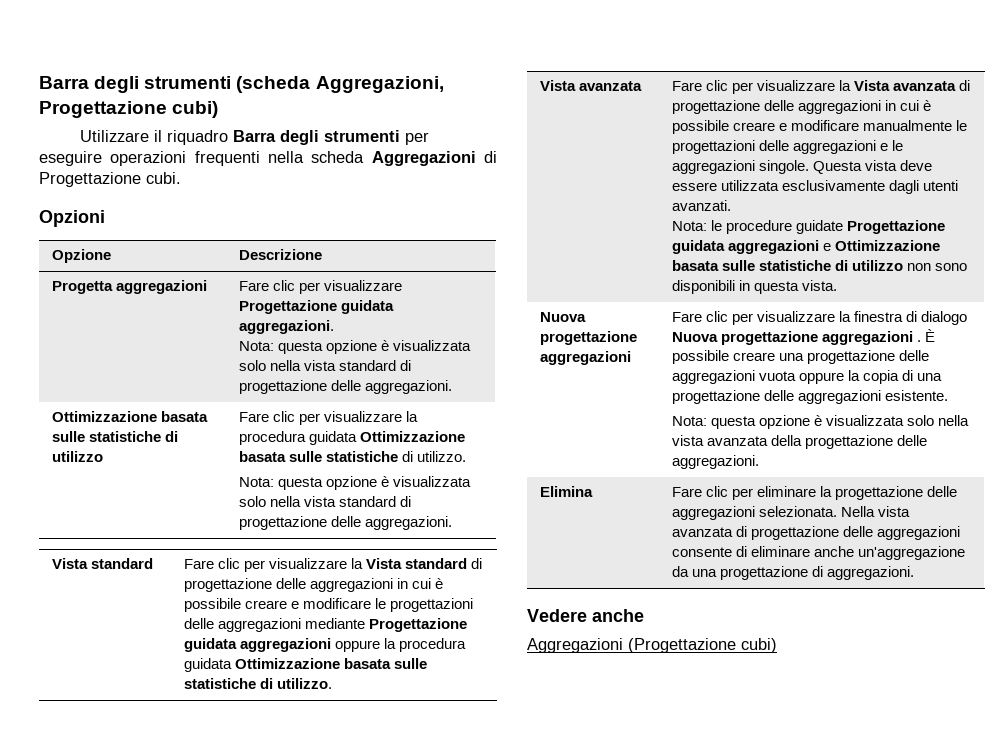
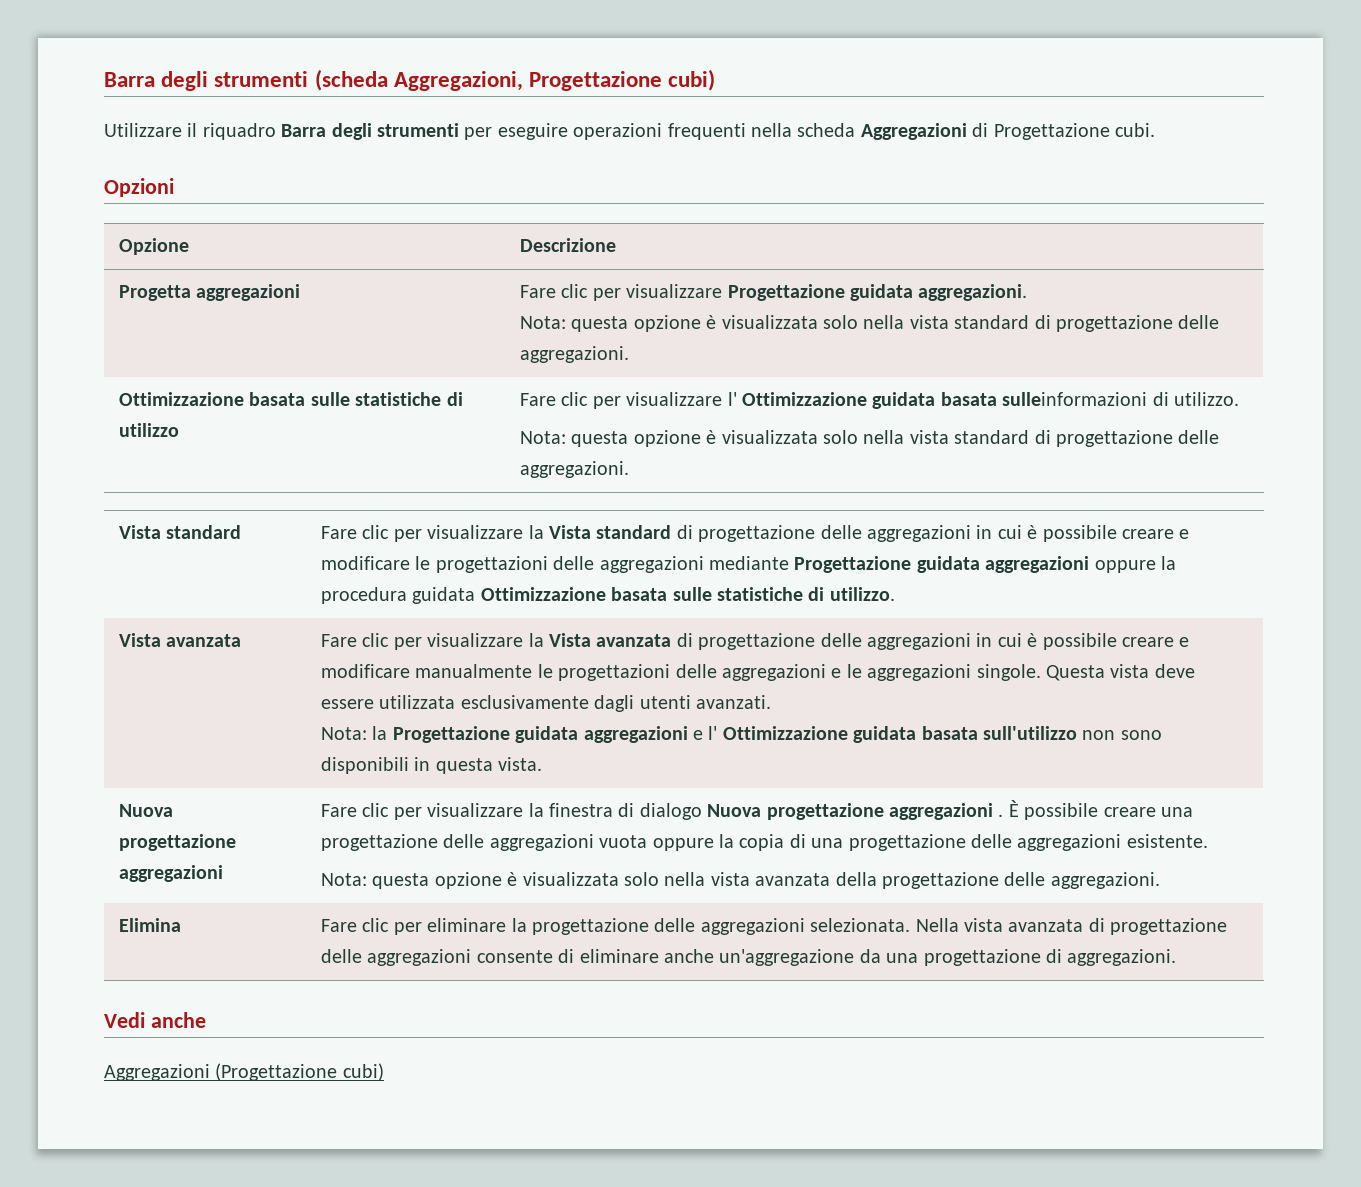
- Ottimizzazione basata sulle statistiche di utilizzo | Fare clic per visualizzare la procedura guidata Ottimizzazione basata sulle statistiche di utilizzo.
+ Ottimizzazione basata sulle statistiche di utilizzo | Fare clic per visualizzare l' Ottimizzazione guidata basata sulleinformazioni di utilizzo.
- Nota: le procedure guidate Progettazione guidata aggregazioni e Ottimizzazione basata sulle statistiche di utilizzo non sono disponibili in questa vista.
+ Nota: la Progettazione guidata aggregazioni e l' Ottimizzazione guidata basata sull'utilizzo non sono disponibili in questa vista.
- Vedere anche
+ Vedi anche

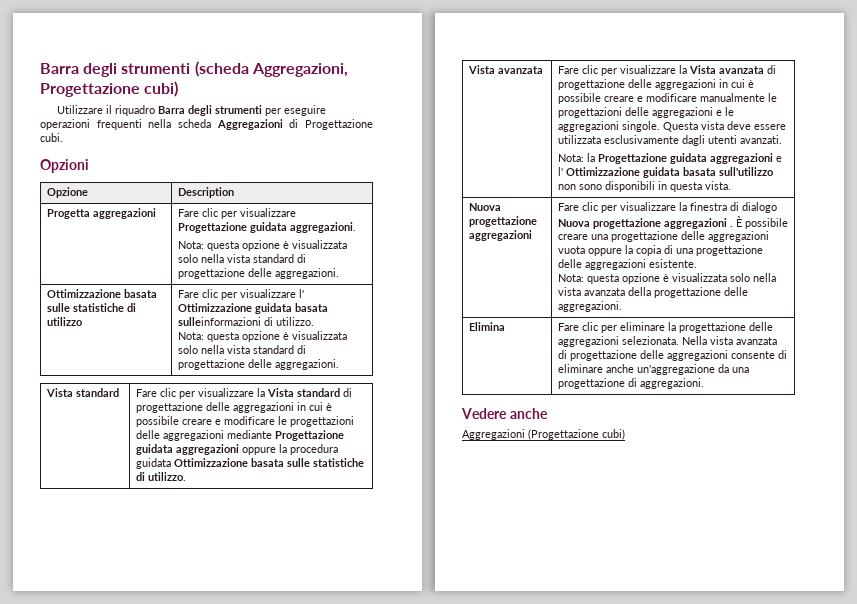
- Opzione | Descrizione
+ Opzione | Description
- Vedi anche
+ Vedere anche

